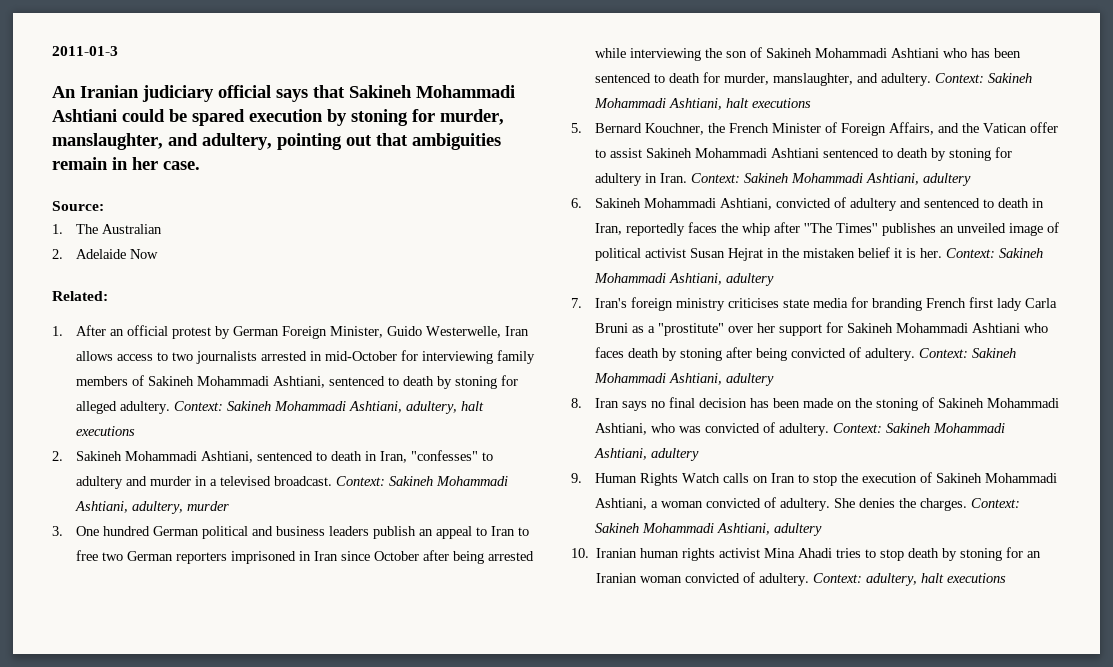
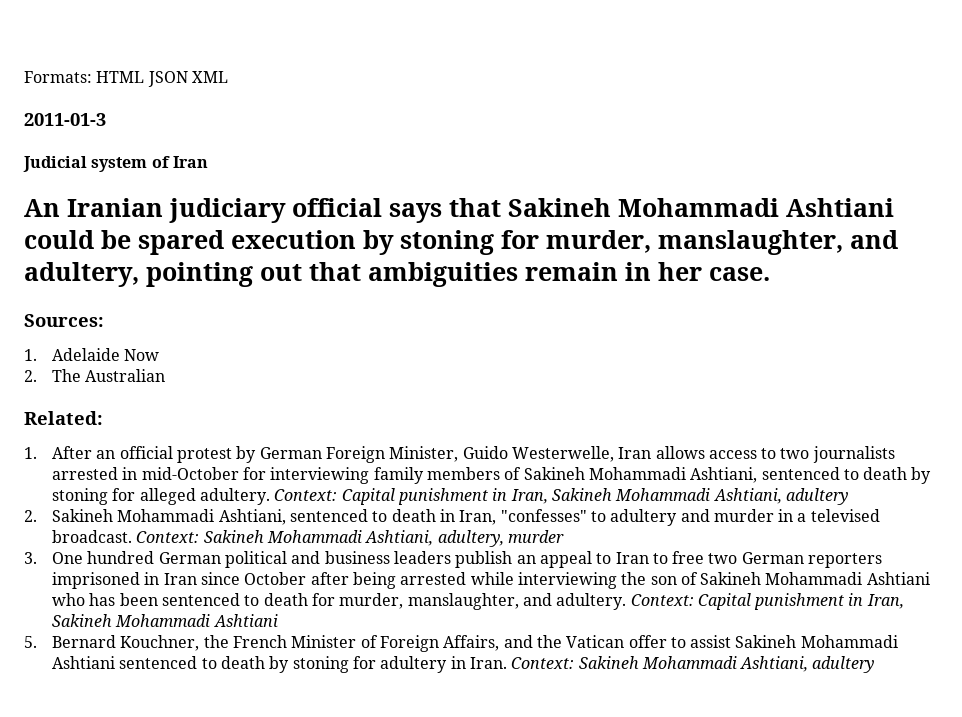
+ Formats: HTML JSON XML
  2011-01-3
+ Judicial system of Iran
- Source:
- 1. The Australian
+ Sources:
+ 1. Adelaide Now
+ 2. The Australian
- 2. Adelaide Now
- Context: Sakineh Mohammadi Ashtiani, adultery, halt executions
+ Context: Capital punishment in Iran, Sakineh Mohammadi Ashtiani, adultery
- Context: Sakineh Mohammadi Ashtiani, halt executions
+ Context: Capital punishment in Iran, Sakineh Mohammadi Ashtiani
- 6. Sakineh Mohammadi Ashtiani, convicted of adultery and sentenced to death in Iran, reportedly faces the whip after ''The Times'' publishes an unveiled image of political activist Susan Hejrat in the mistaken belief it is her. Context: Sakineh Mohammadi Ashtiani, adultery
- 7. Iran's foreign ministry criticises state media for branding French first lady Carla Bruni as a "prostitute" over her support for Sakineh Mohammadi Ashtiani who faces death by stoning after being convicted of adultery. Context: Sakineh Mohammadi Ashtiani, adultery
- 8. Iran says no final decision has been made on the stoning of Sakineh Mohammadi Ashtiani, who was convicted of adultery. Context: Sakineh Mohammadi Ashtiani, adultery
- 9. Human Rights Watch calls on Iran to stop the execution of Sakineh Mohammadi Ashtiani, a woman convicted of adultery. She denies the charges. Context: Sakineh Mohammadi Ashtiani, adultery
- 10. Iranian human rights activist Mina Ahadi tries to stop death by stoning for an Iranian woman convicted of adultery. Context: adultery, halt executions

